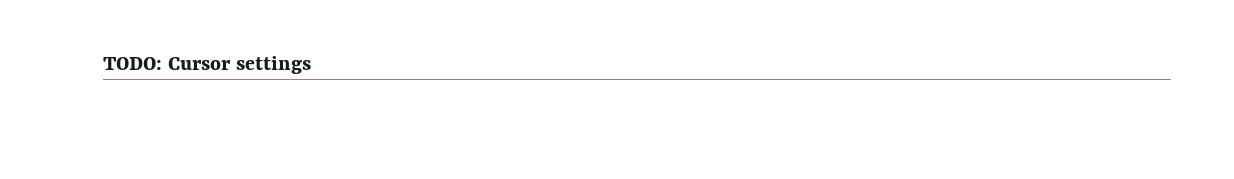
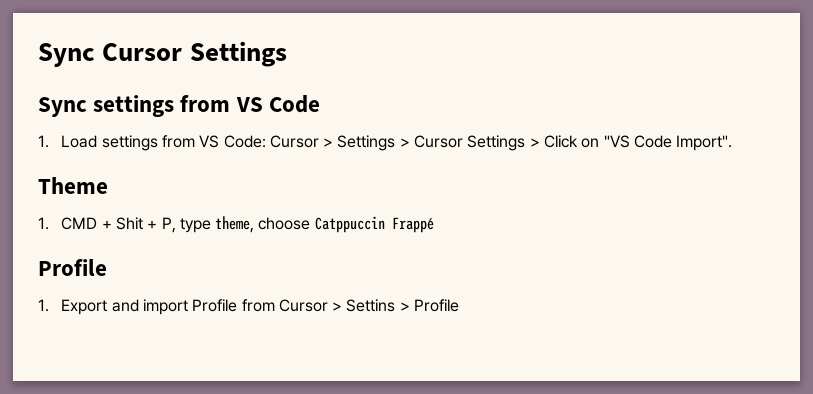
- TODO: Cursor settings
+ Sync Cursor Settings
+ Sync settings from VS Code
+ 1. Load settings from VS Code: Cursor > Settings > Cursor Settings > Click on "VS Code Import".
+ Theme
+ 1. CMD + Shit + P, type theme, choose Catppuccin Frappé
+ Profile
+ 1. Export and import Profile from Cursor > Settins > Profile

